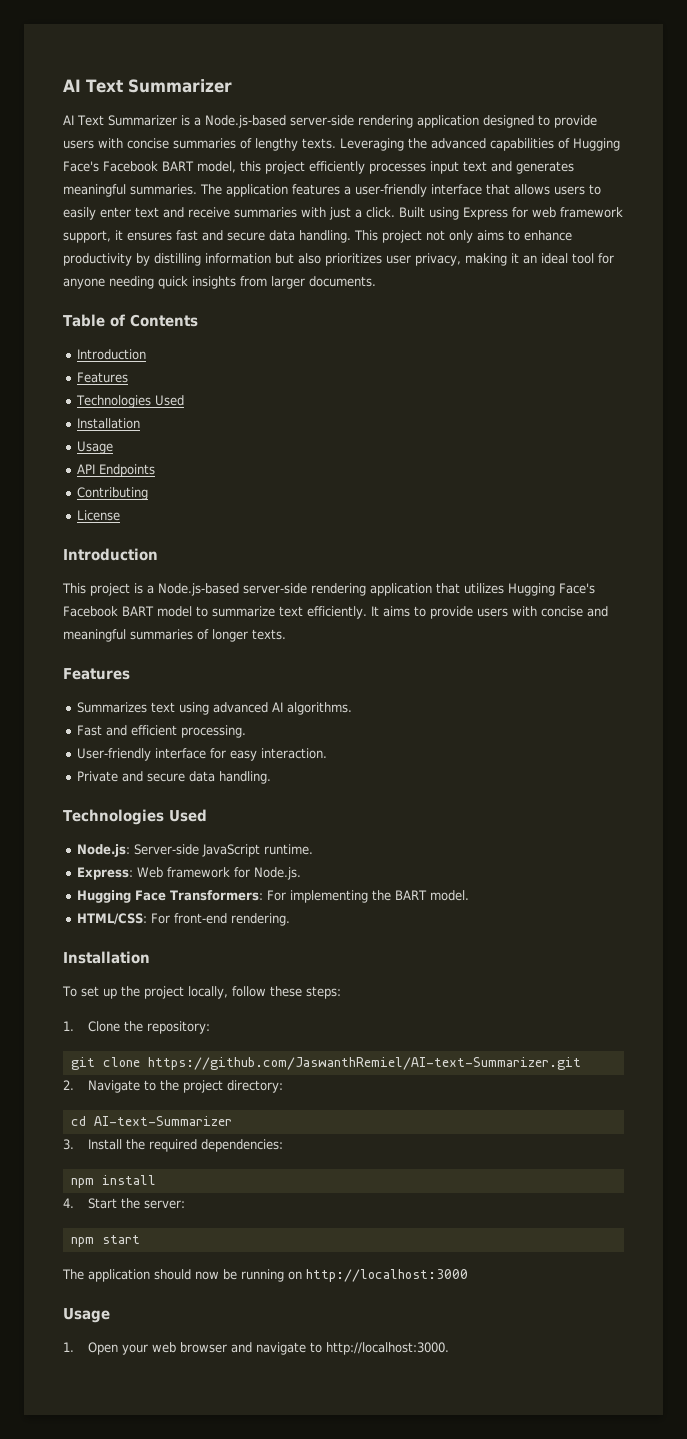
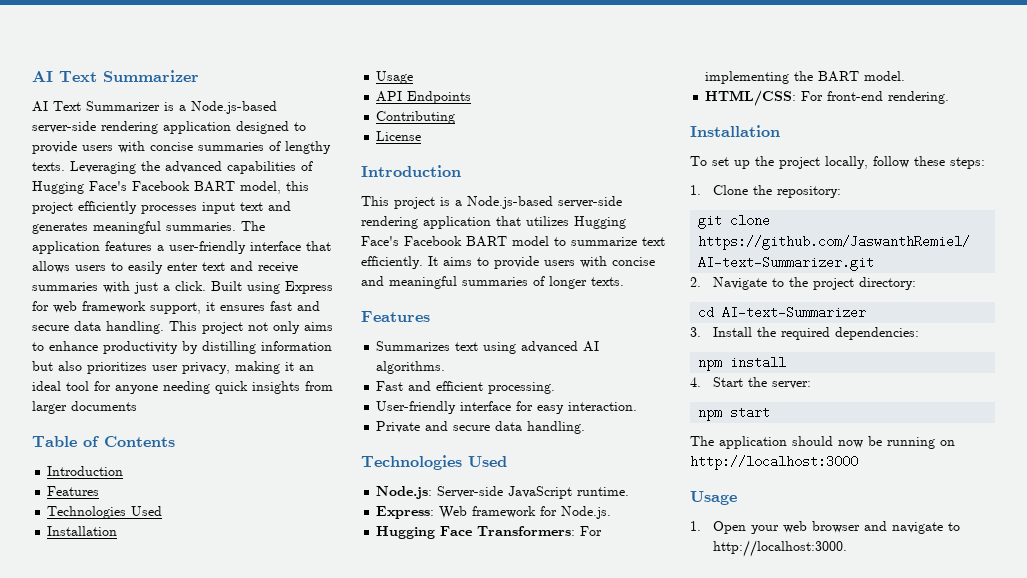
- This project not only aims to enhance productivity by distilling information but also prioritizes user privacy, making it an ideal tool for anyone needing quick insights from larger documents.
+ This project not only aims to enhance productivity by distilling information but also prioritizes user privacy, making it an ideal tool for anyone needing quick insights from larger documents

